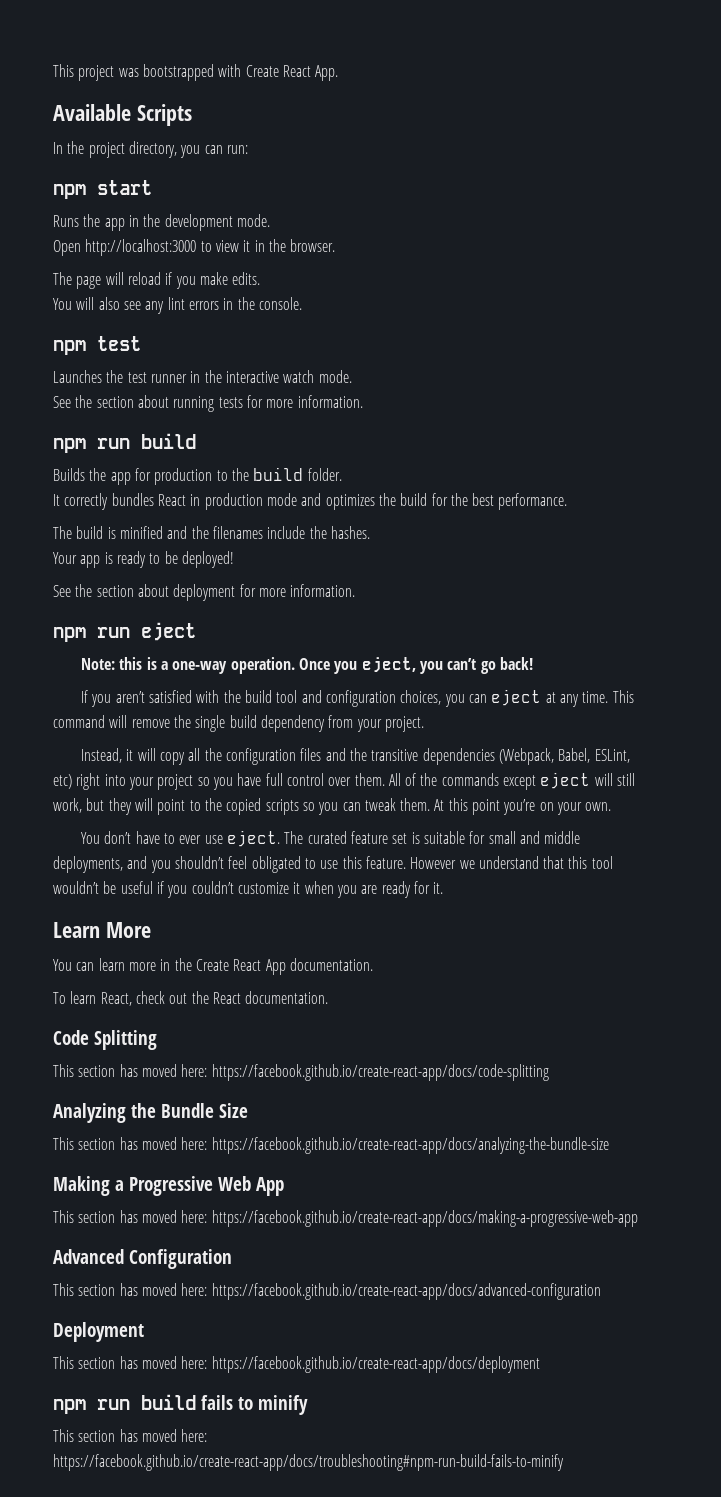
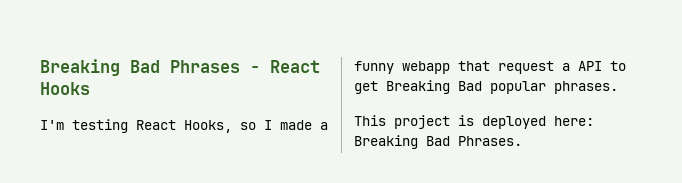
- This project was bootstrapped with Create React App.
- Available Scripts
- In the project directory, you can run:
- npm start
- Runs the app in the development mode.
- Open http://localhost:3000 to view it in the browser.
- The page will reload if you make edits.
- You will also see any lint errors in the console.
- npm test
- Launches the test runner in the interactive watch mode.
- See the section about running tests for more information.
- npm run build
- Builds the app for production to the build folder.
- It correctly bundles React in production mode and optimizes the build for the best performance.
- The build is minified and the filenames include the hashes.
- Your app is ready to be deployed!
- See the section about deployment for more information.
- npm run eject
- Note: this is a one-way operation. Once you eject, you can’t go back!
- If you aren’t satisfied with the build tool and configuration choices, you can eject at any time. This command will remove the single build dependency from your project.
- Instead, it will copy all the configuration files and the transitive dependencies (Webpack, Babel, ESLint, etc) right into your project so you have full control over them. All of the commands except eject will still work, but they will point to the copied scripts so you can tweak them. At this point you’re on your own.
- You don’t have to ever use eject. The curated feature set is suitable for small and middle deployments, and you shouldn’t feel obligated to use this feature. However we understand that this tool wouldn’t be useful if you couldn’t customize it when you are ready for it.
- Learn More
- You can learn more in the Create React App documentation.
- To learn React, check out the React documentation.
- Code Splitting
- This section has moved here: https://facebook.github.io/create-react-app/docs/code-splitting
- Analyzing the Bundle Size
- This section has moved here: https://facebook.github.io/create-react-app/docs/analyzing-the-bundle-size
- Making a Progressive Web App
- This section has moved here: https://facebook.github.io/create-react-app/docs/making-a-progressive-web-app
- Advanced Configuration
- This section has moved here: https://facebook.github.io/create-react-app/docs/advanced-configuration
- Deployment
- This section has moved here: https://facebook.github.io/create-react-app/docs/deployment
- npm run build fails to minify
- This section has moved here: https://facebook.github.io/create-react-app/docs/troubleshooting#npm-run-build-fails-to-minify
+ Breaking Bad Phrases - React Hooks
+ I'm testing React Hooks, so I made a funny webapp that request a API to get Breaking Bad popular phrases.
+ This project is deployed here: Breaking Bad Phrases.

